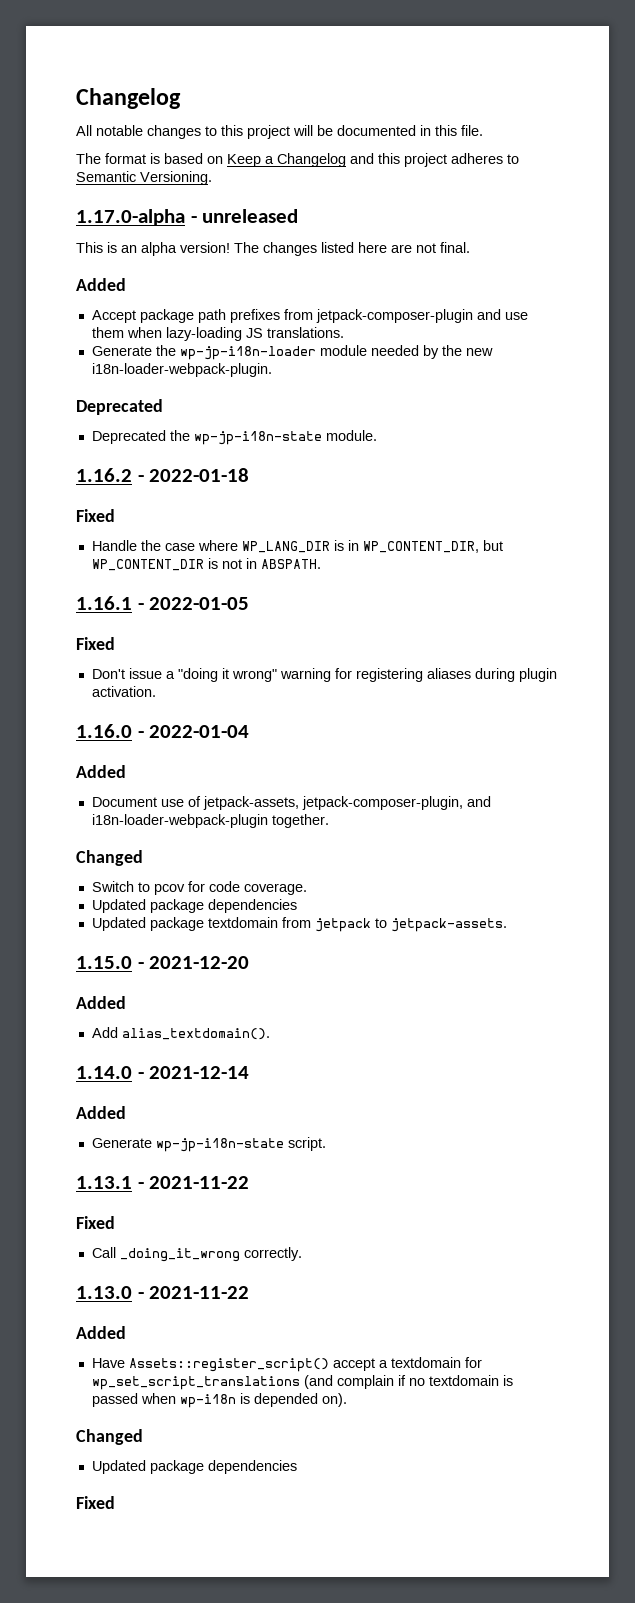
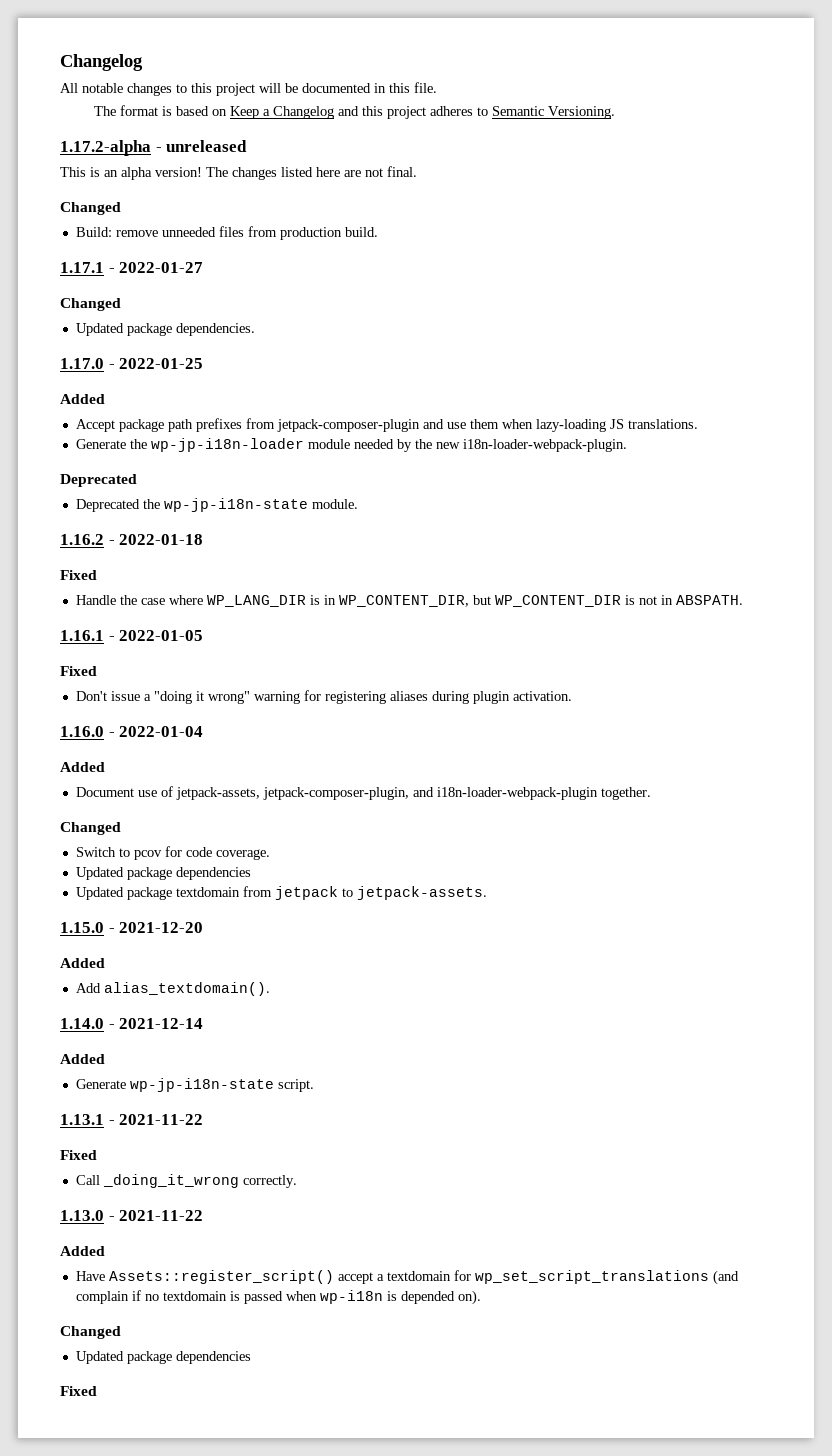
- 1.17.0-alpha - unreleased
+ 1.17.2-alpha - unreleased
  The changes listed here are not final.
+ Changed
+ Build: remove unneeded files from production build.
+ 1.17.1 - 2022-01-27
+ Changed
+ Updated package dependencies.
+ 1.17.0 - 2022-01-25

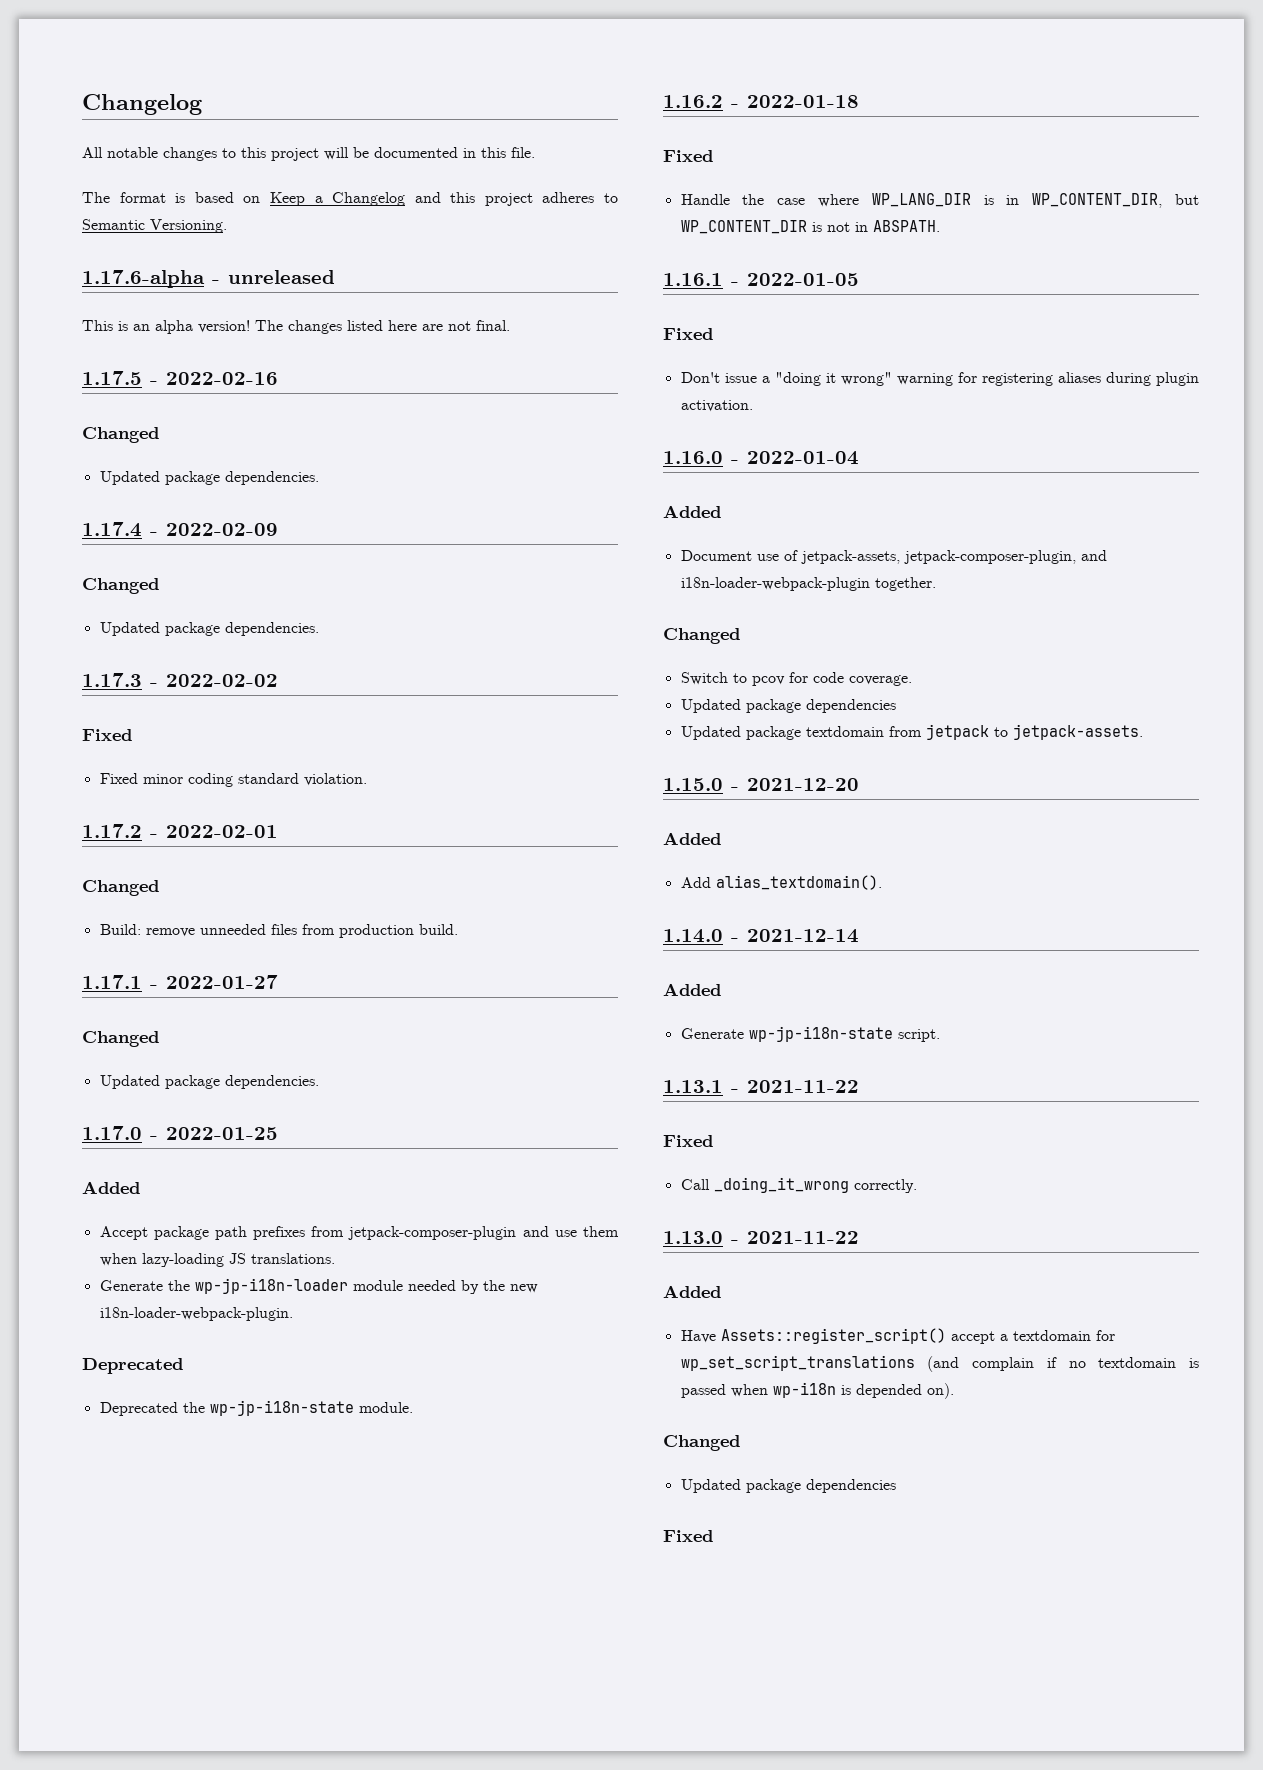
- 1.17.2-alpha - unreleased
+ 1.17.6-alpha - unreleased
+ 1.17.5 - 2022-02-16
+ Changed
+ Updated package dependencies.
+ 1.17.4 - 2022-02-09
+ Changed
+ Updated package dependencies.
+ 1.17.3 - 2022-02-02
+ Fixed
+ Fixed minor coding standard violation.
+ 1.17.2 - 2022-02-01

